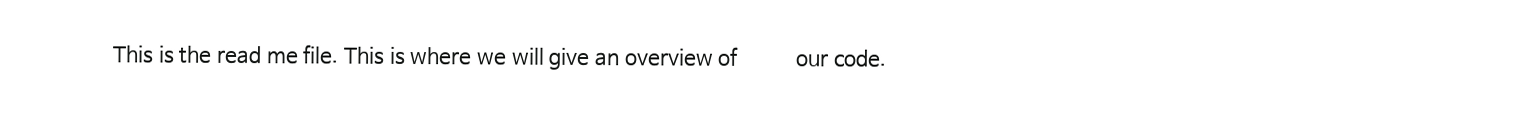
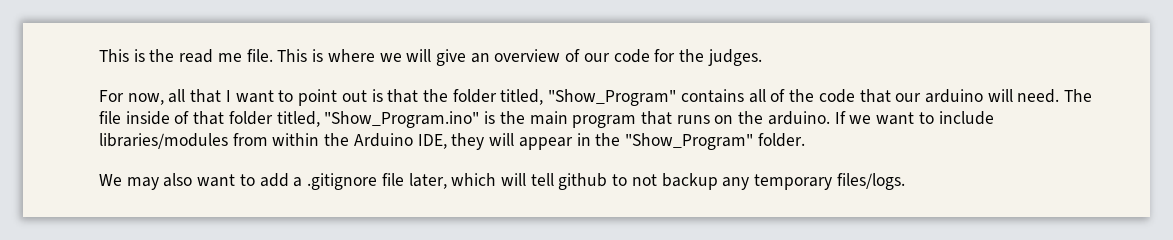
- This is where we will give an overview of our code.
+ This is where we will give an overview of our code for the judges.
+ For now, all that I want to point out is that the folder titled, "Show_Program" contains all of the code that our arduino will need. The file inside of that folder titled, "Show_Program.ino" is the main program that runs on the arduino. If we want to include libraries/modules from within the Arduino IDE, they will appear in the "Show_Program" folder.
+ We may also want to add a .gitignore file later, which will tell github to not backup any temporary files/logs.

